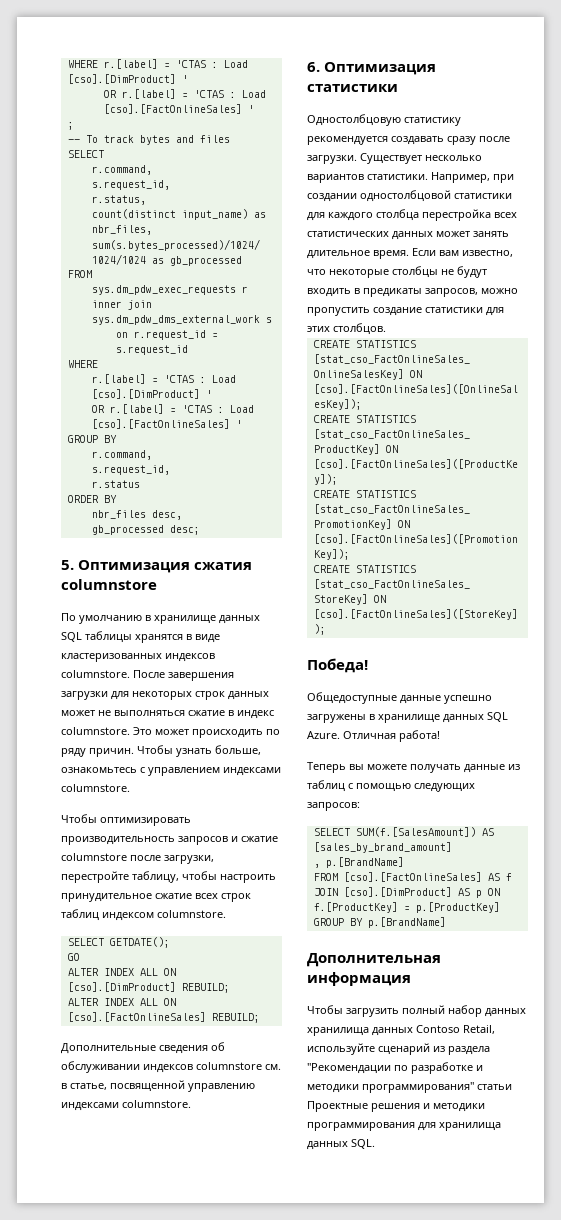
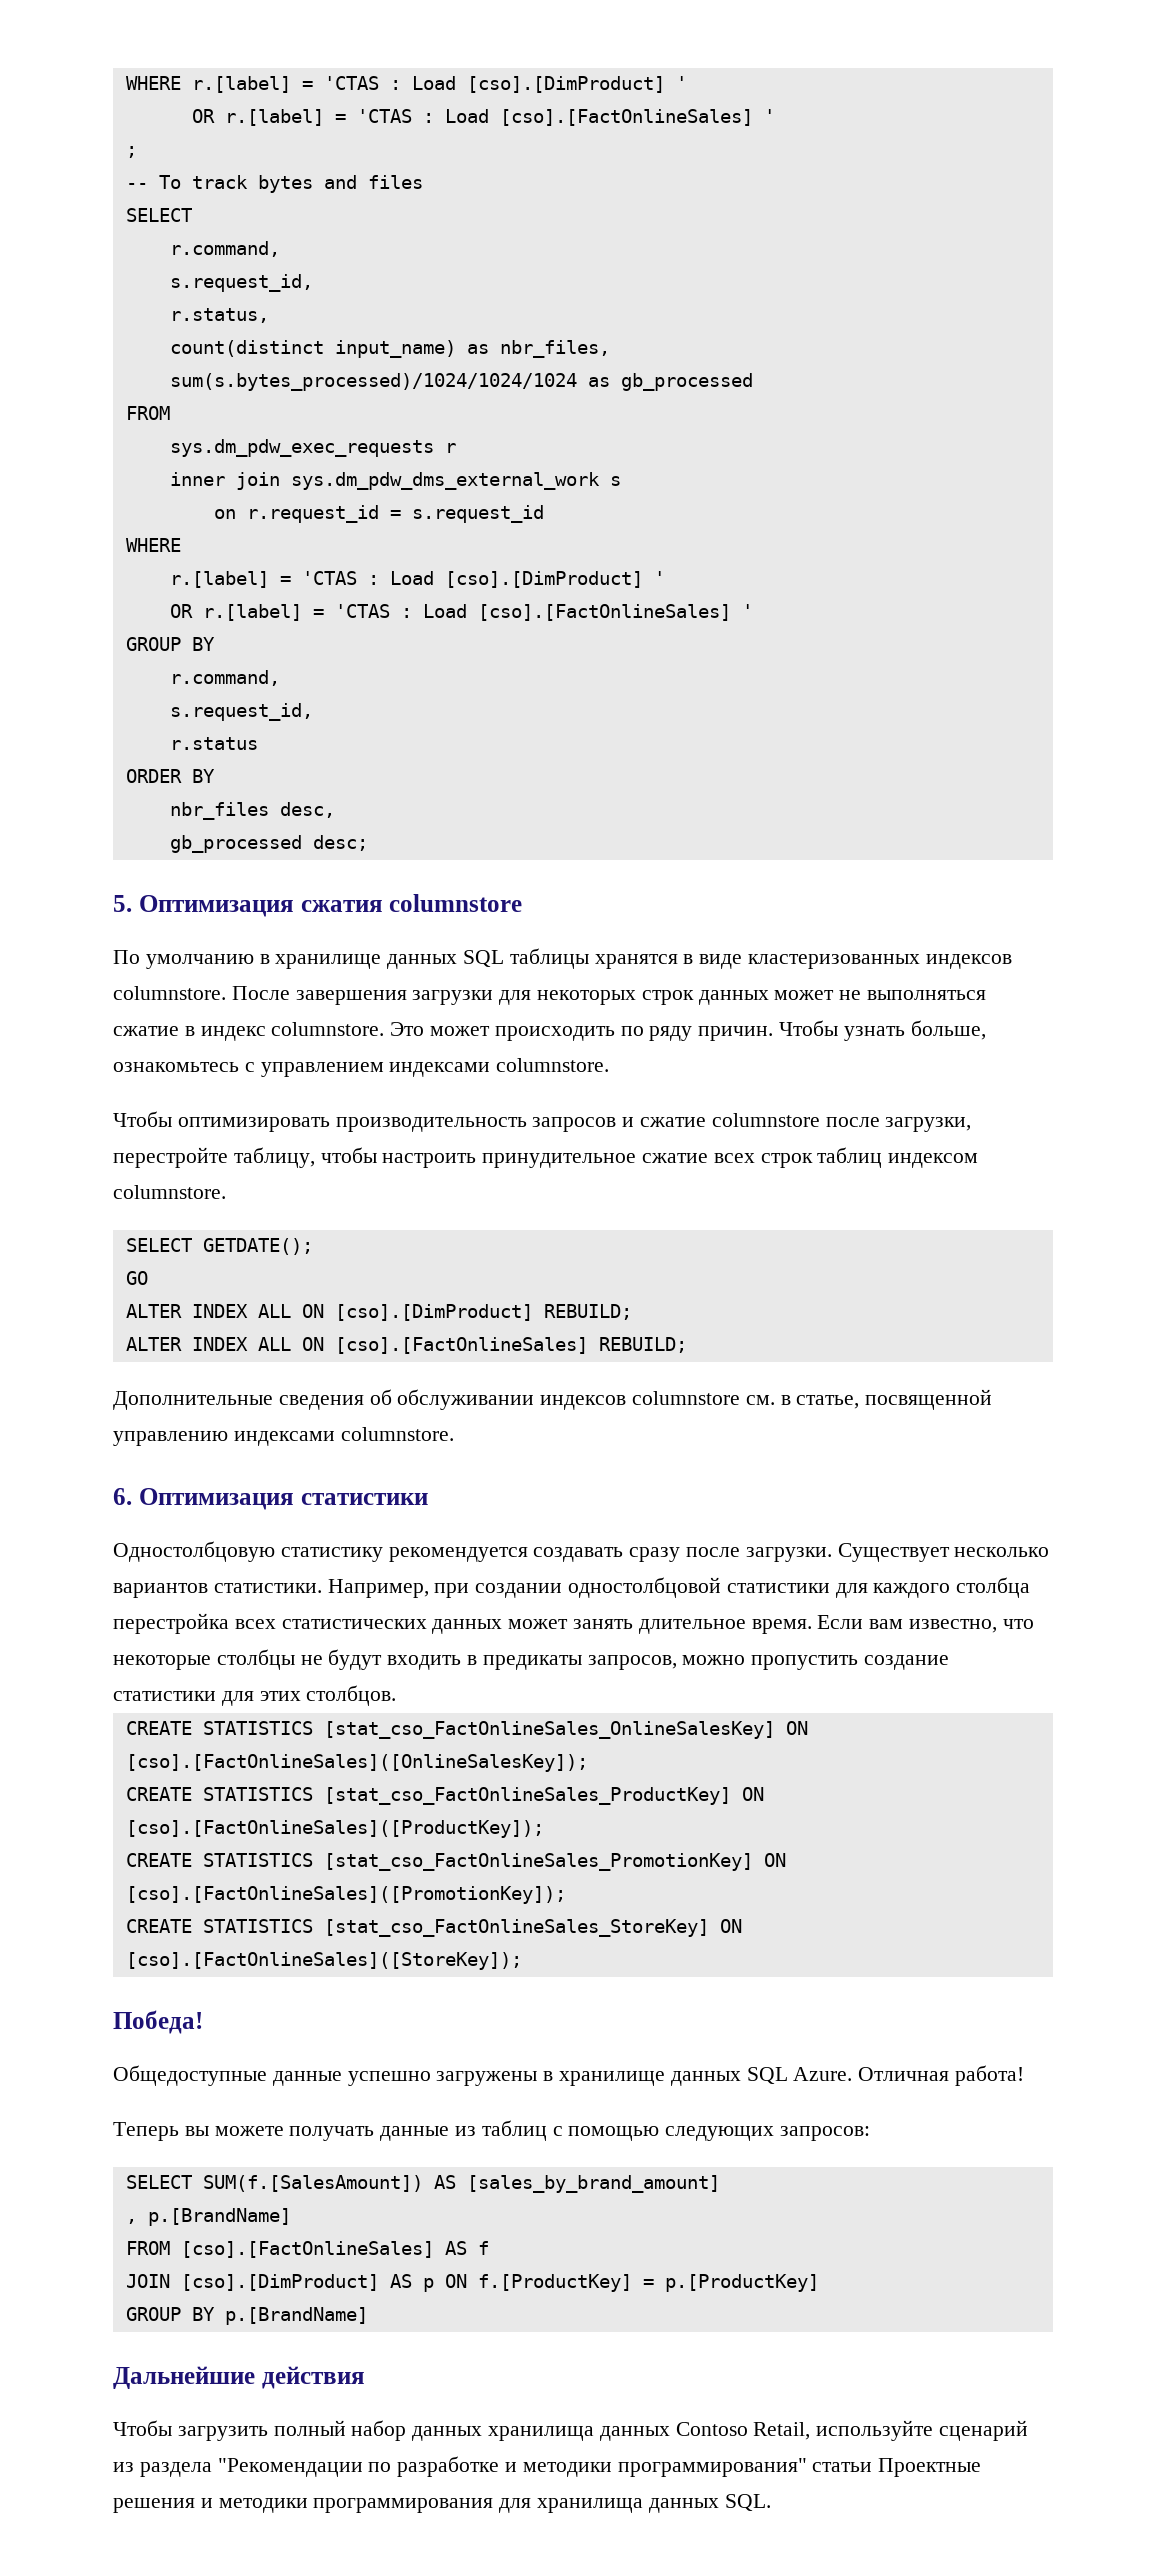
- Дополнительная информация
+ Дальнейшие действия

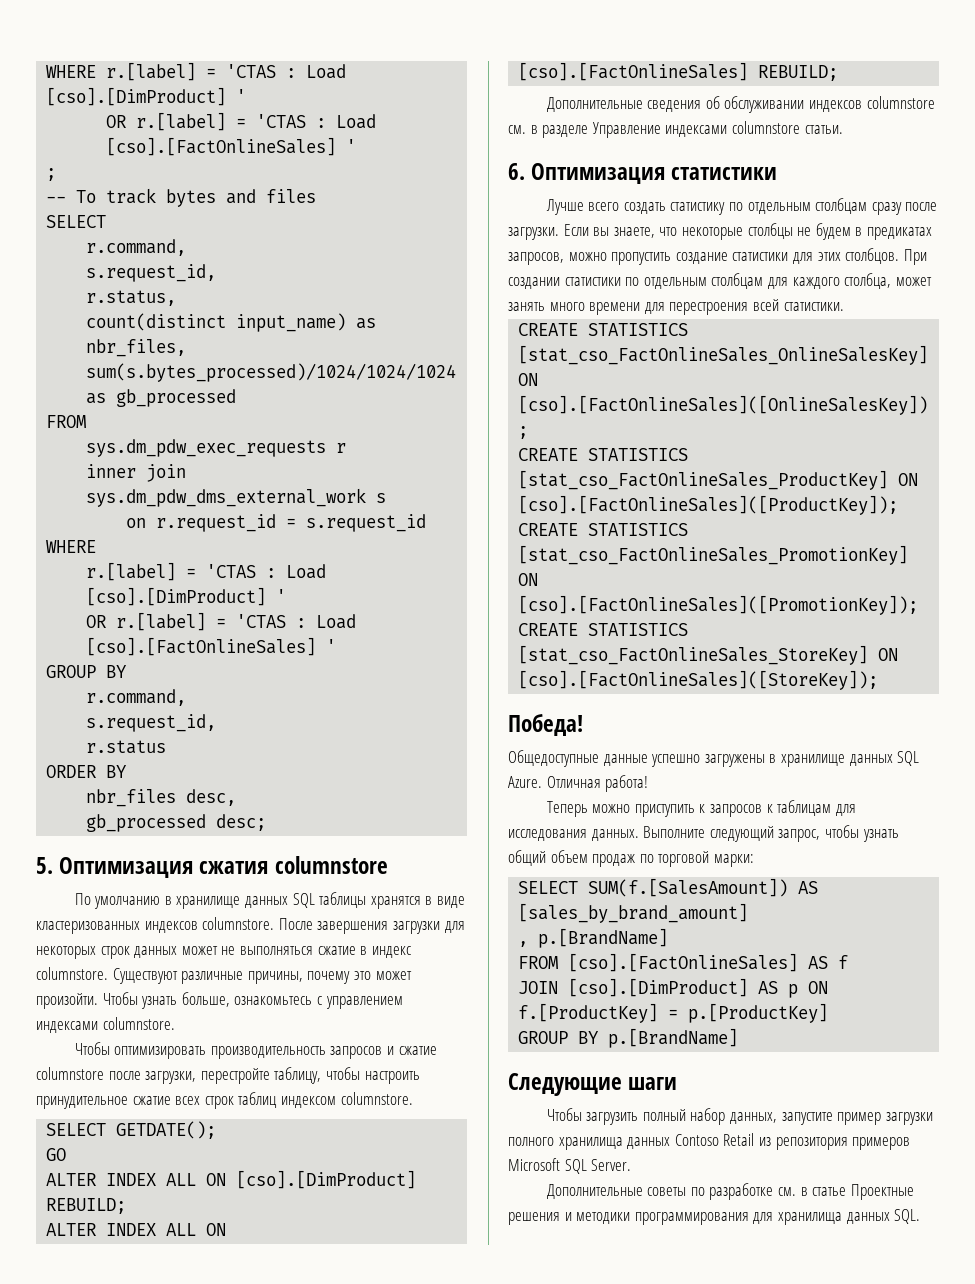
- Это может происходить по ряду причин.
+ Существуют различные причины, почему это может произойти.
- Дополнительные сведения об обслуживании индексов columnstore см. в статье, посвященной управлению индексами columnstore.
+ Дополнительные сведения об обслуживании индексов columnstore см. в разделе Управление индексами columnstore статьи.
  6. Оптимизация статистики
- Одностолбцовую статистику рекомендуется создавать сразу после загрузки. Существует несколько вариантов статистики. Например, при создании одностолбцовой статистики для каждого столбца перестройка всех статистических данных может занять длительное время. Если вам известно, что некоторые столбцы не будут входить в предикаты запросов, можно пропустить создание статистики для этих столбцов.
+ Лучше всего создать статистику по отдельным столбцам сразу после загрузки. Если вы знаете, что некоторые столбцы не будем в предикатах запросов, можно пропустить создание статистики для этих столбцов. При создании статистики по отдельным столбцам для каждого столбца, может занять много времени для перестроения всей статистики.
- Теперь вы можете получать данные из таблиц с помощью следующих запросов:
+ Теперь можно приступить к запросов к таблицам для исследования данных. Выполните следующий запрос, чтобы узнать общий объем продаж по торговой марки:
- Дальнейшие действия
+ Следующие шаги
- Чтобы загрузить полный набор данных хранилища данных Contoso Retail, используйте сценарий из раздела "Рекомендации по разработке и методики программирования" статьи Проектные решения и методики программирования для хранилища данных SQL.
+ Чтобы загрузить полный набор данных, запустите пример загрузки полного хранилища данных Contoso Retail из репозитория примеров Microsoft SQL Server.
+ Дополнительные советы по разработке см. в статье Проектные решения и методики программирования для хранилища данных SQL.

